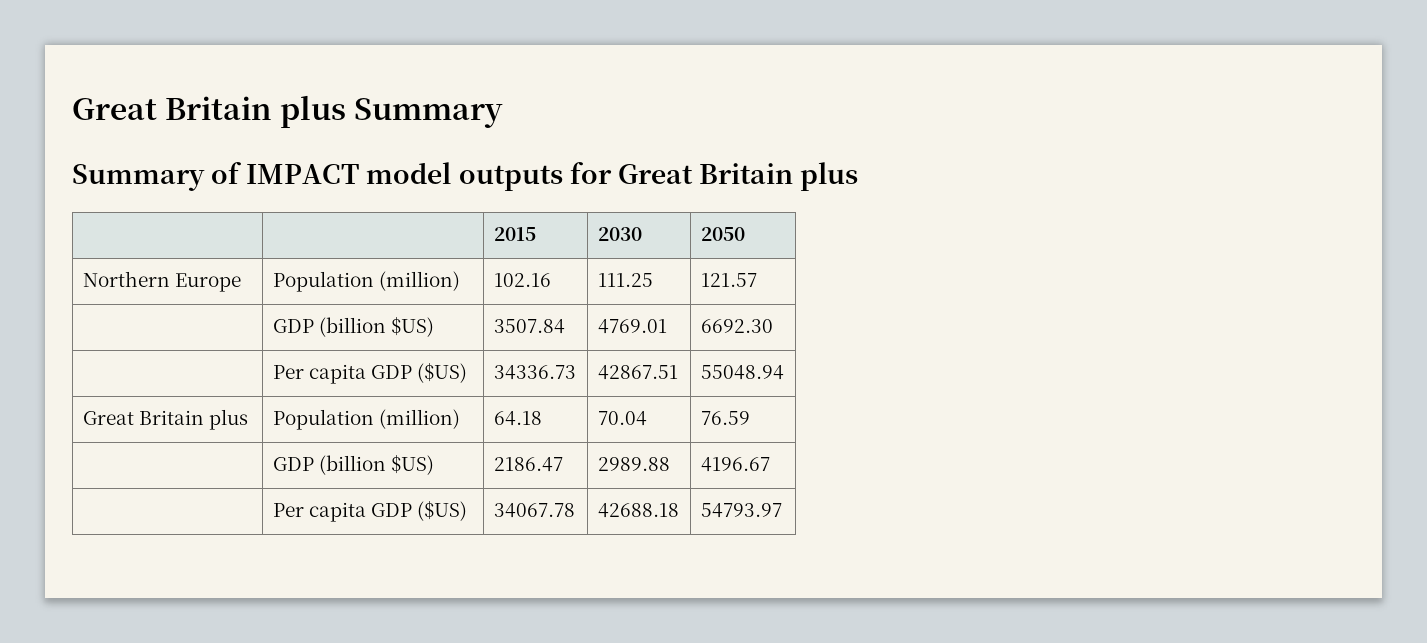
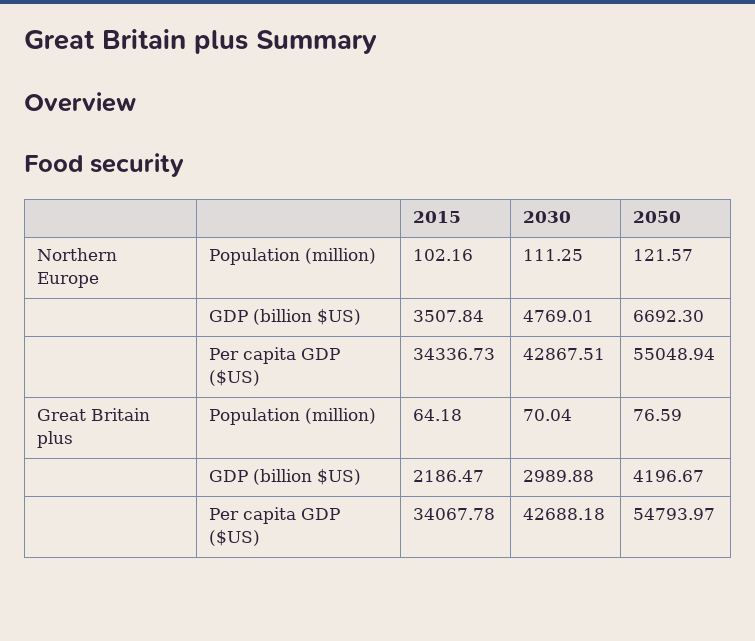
- Summary of IMPACT model outputs for Great Britain plus
+ Overview
+ Food security

